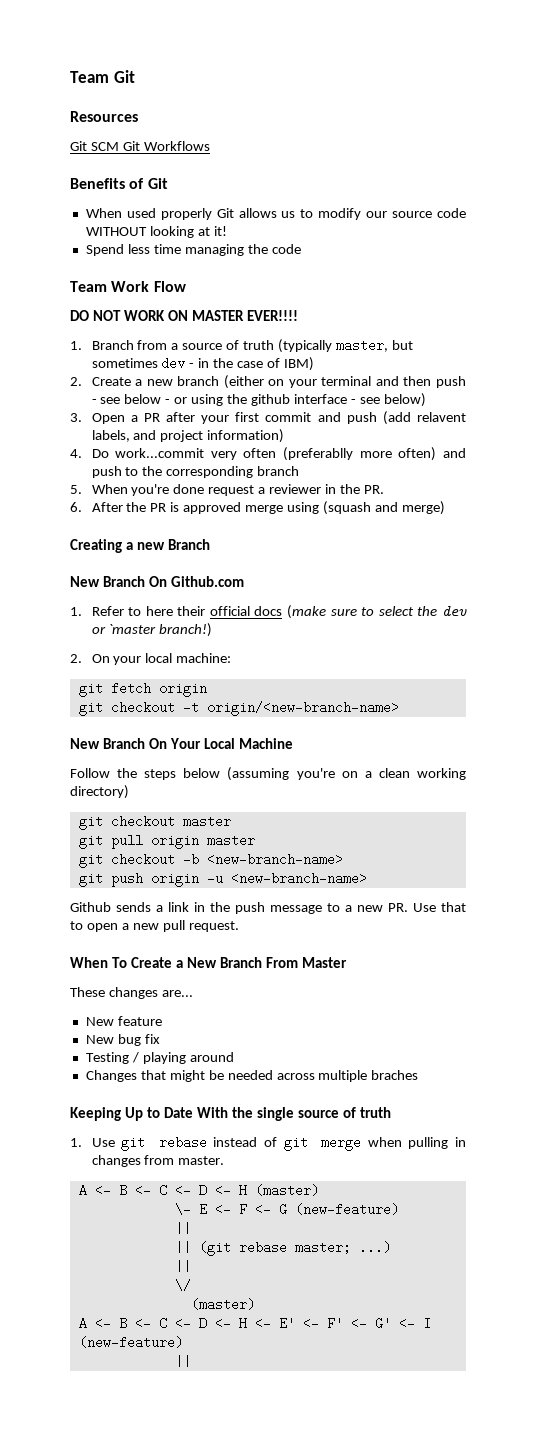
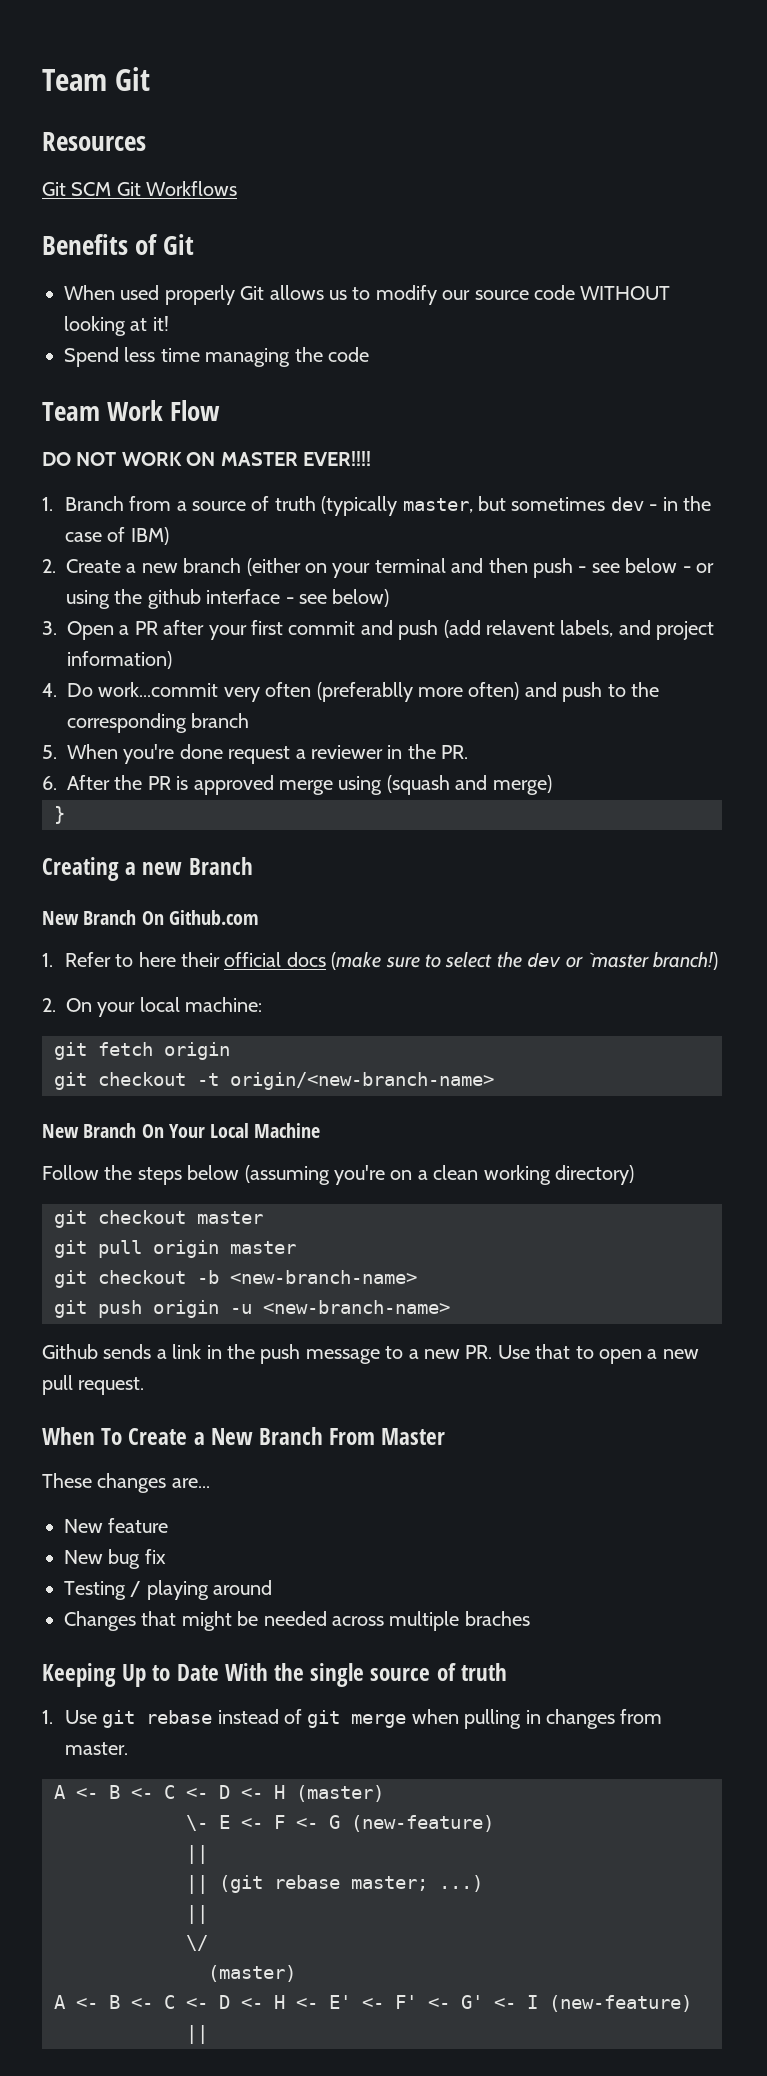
+ }

